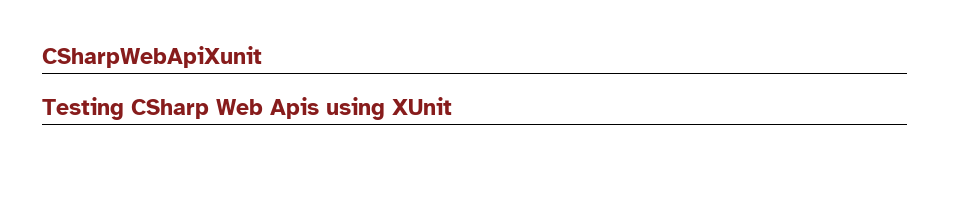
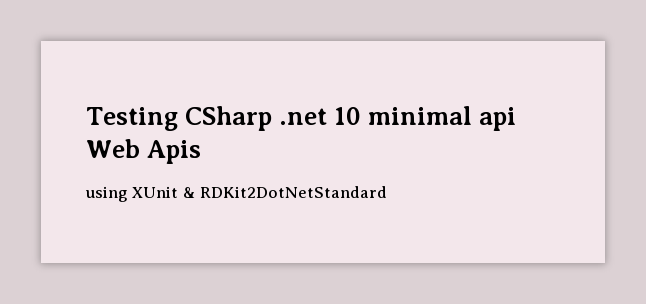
- CSharpWebApiXunit
- Testing CSharp Web Apis using XUnit
+ Testing CSharp .net 10 minimal api Web Apis
+ using XUnit & RDKit2DotNetStandard

